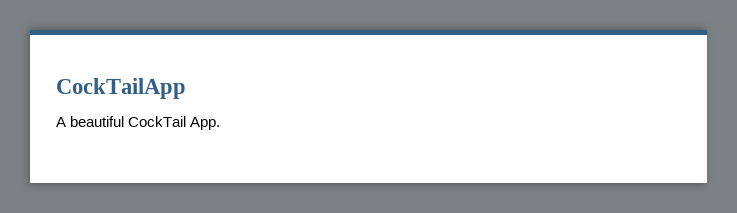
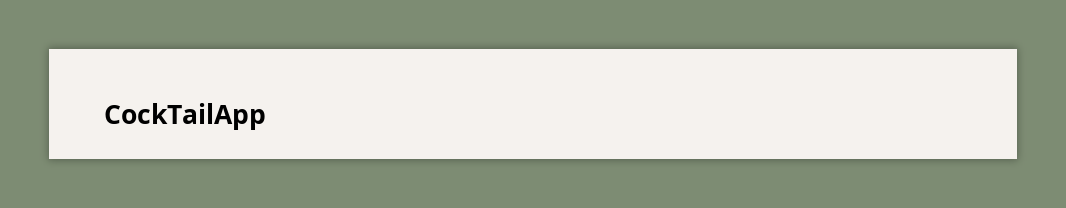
- A beautiful CockTail App.

